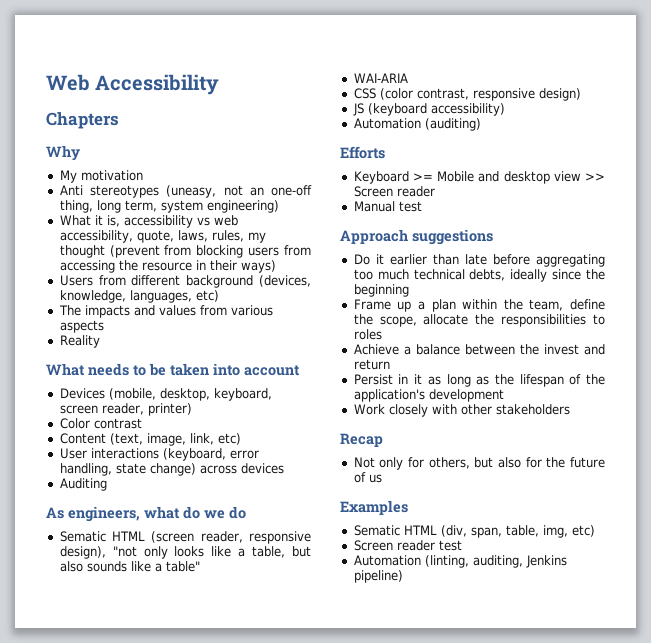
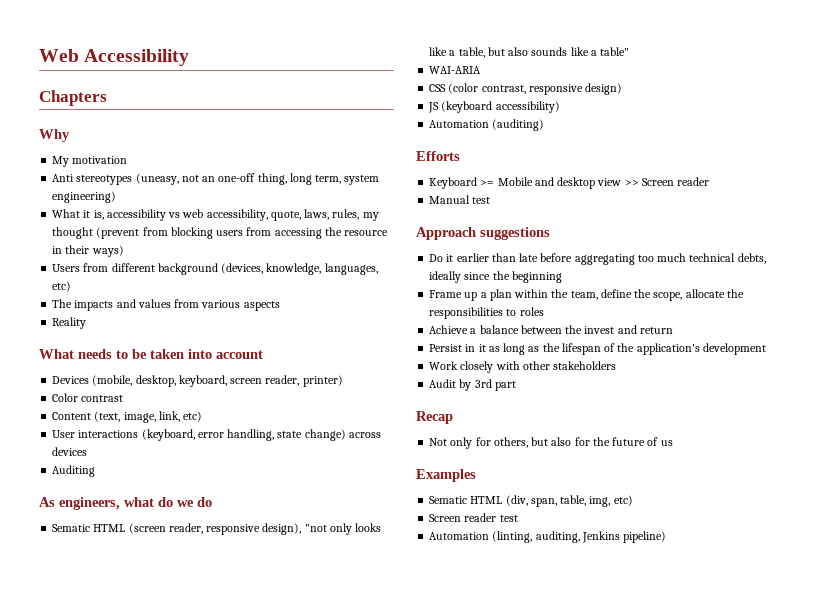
+ Audit by 3rd part

